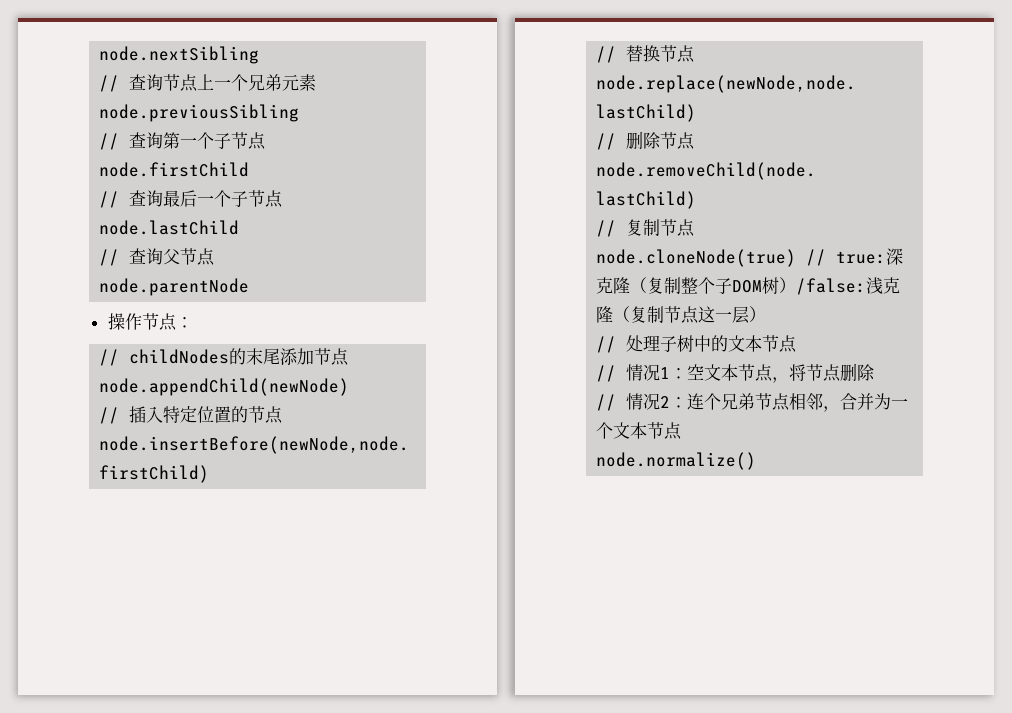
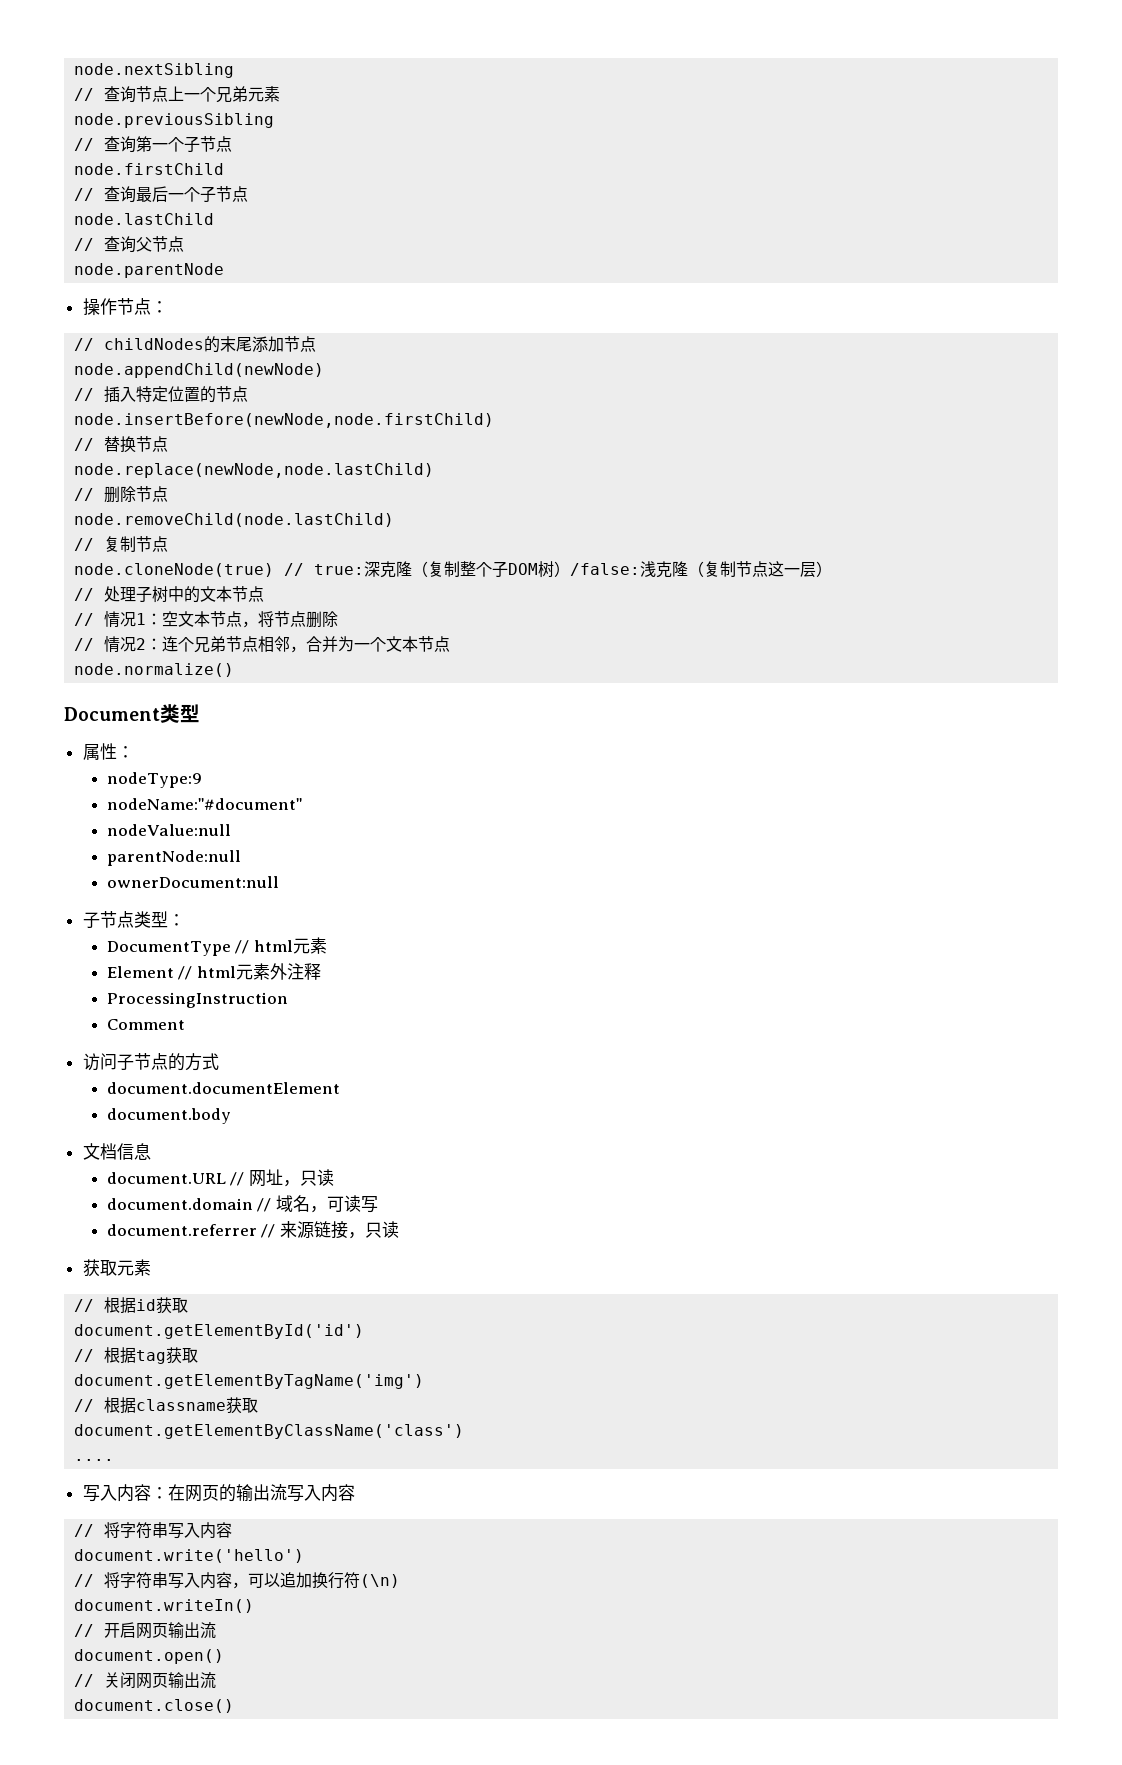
+ Document类型
+ 属性：
+ nodeType:9
+ nodeName:"#document"
+ nodeValue:null
+ parentNode:null
+ ownerDocument:null
+ 子节点类型：
+ DocumentType // html元素
+ Element // html元素外注释
+ ProcessingInstruction
+ Comment
+ 访问子节点的方式
+ document.documentElement
+ document.body
+ 文档信息
+ document.URL // 网址，只读
+ document.domain // 域名，可读写
+ document.referrer // 来源链接，只读
+ 获取元素
+ // 根据id获取
+ document.getElementById('id')
+ // 根据tag获取
+ document.getElementByTagName('img')
+ // 根据classname获取
+ document.getElementByClassName('class')
+ ....
+ 写入内容：在网页的输出流写入内容
+ // 将字符串写入内容
+ document.write('hello')
+ // 将字符串写入内容，可以追加换行符(\n)
+ document.writeIn()
+ // 开启网页输出流
+ document.open()
+ // 关闭网页输出流
+ document.close()

